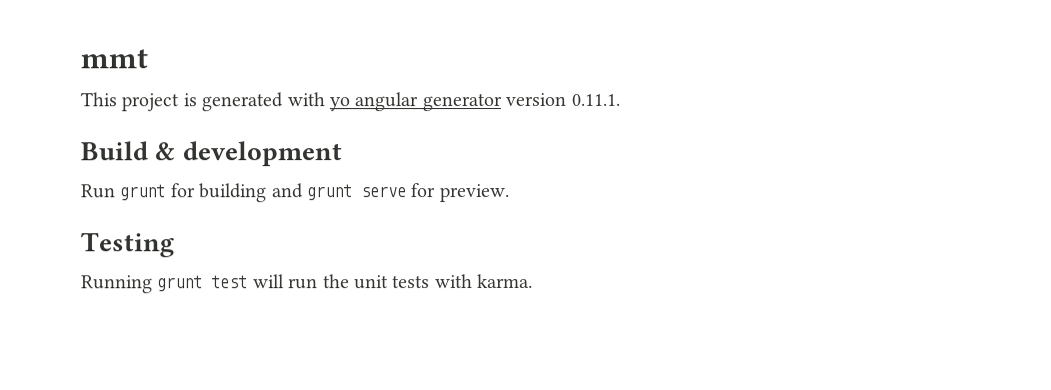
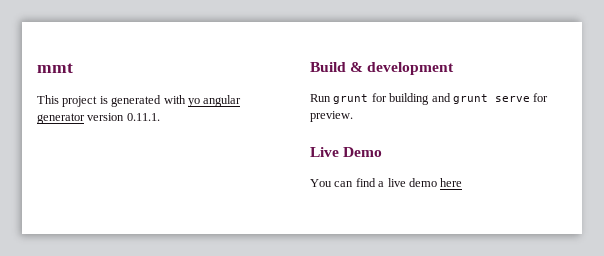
- Testing
- Running grunt test will run the unit tests with karma.
+ Live Demo
+ You can find a live demo here

